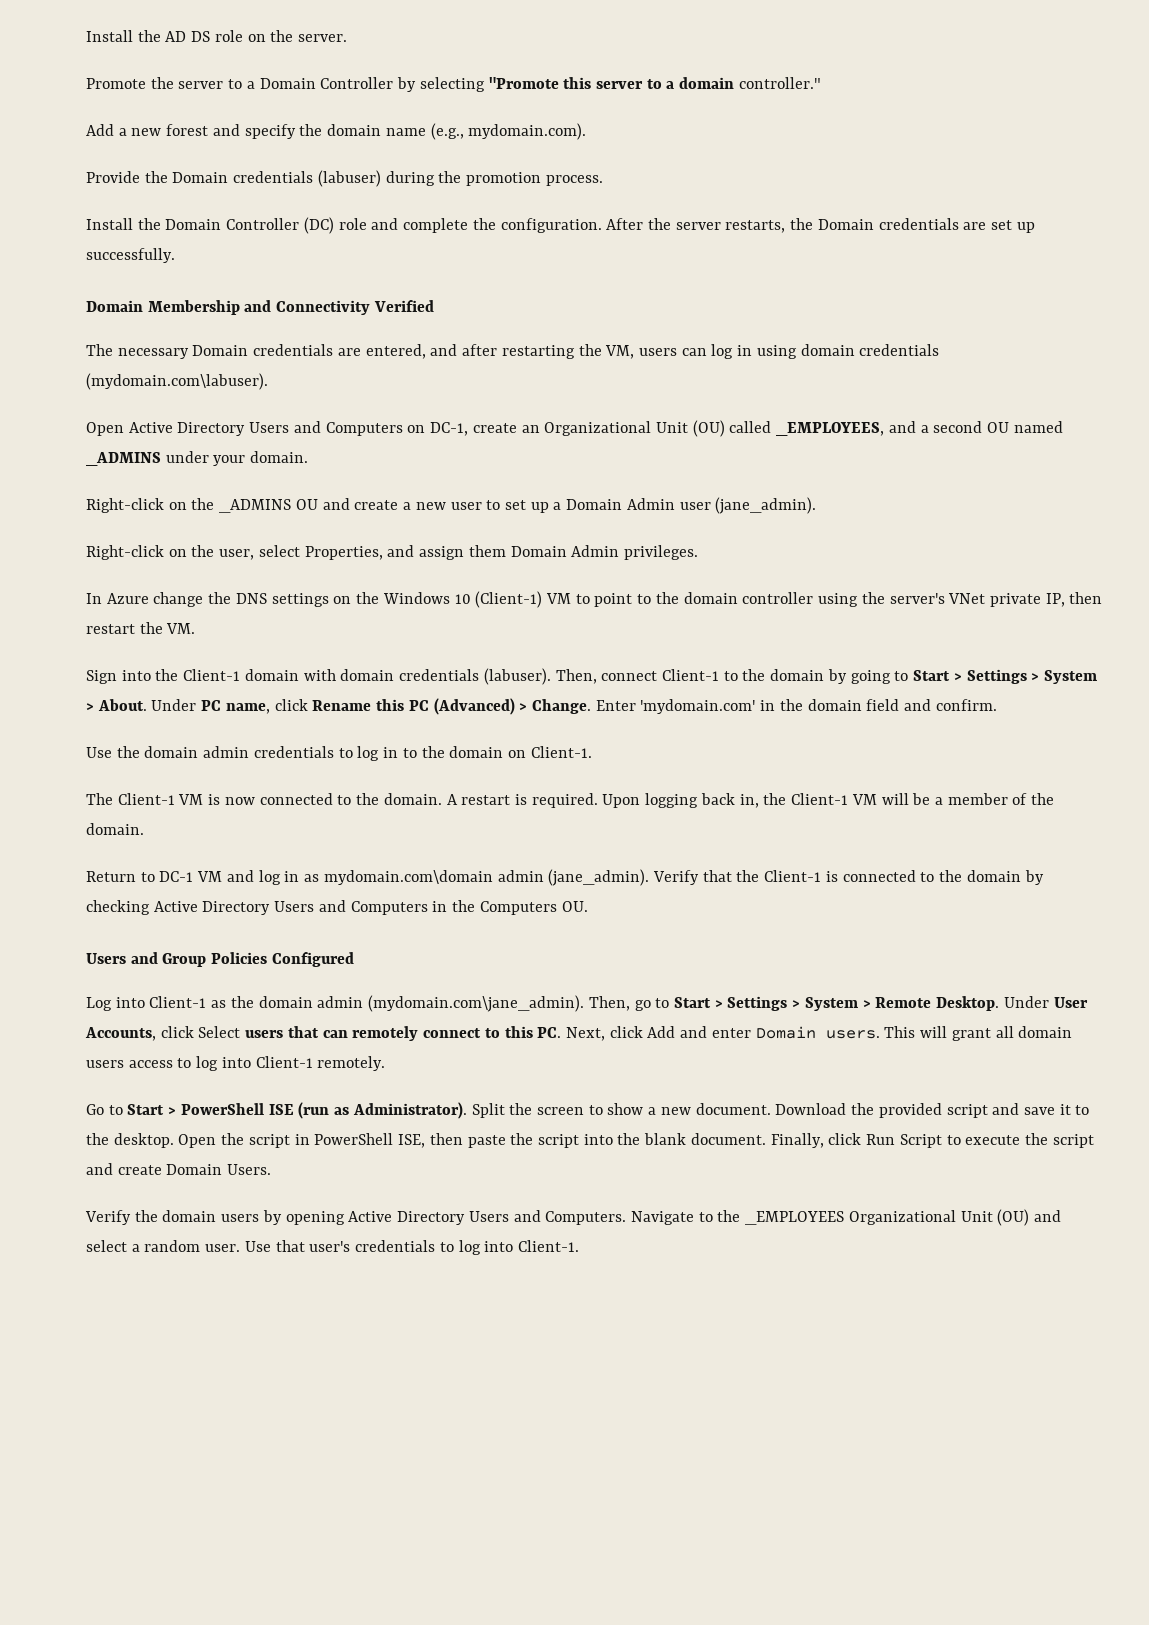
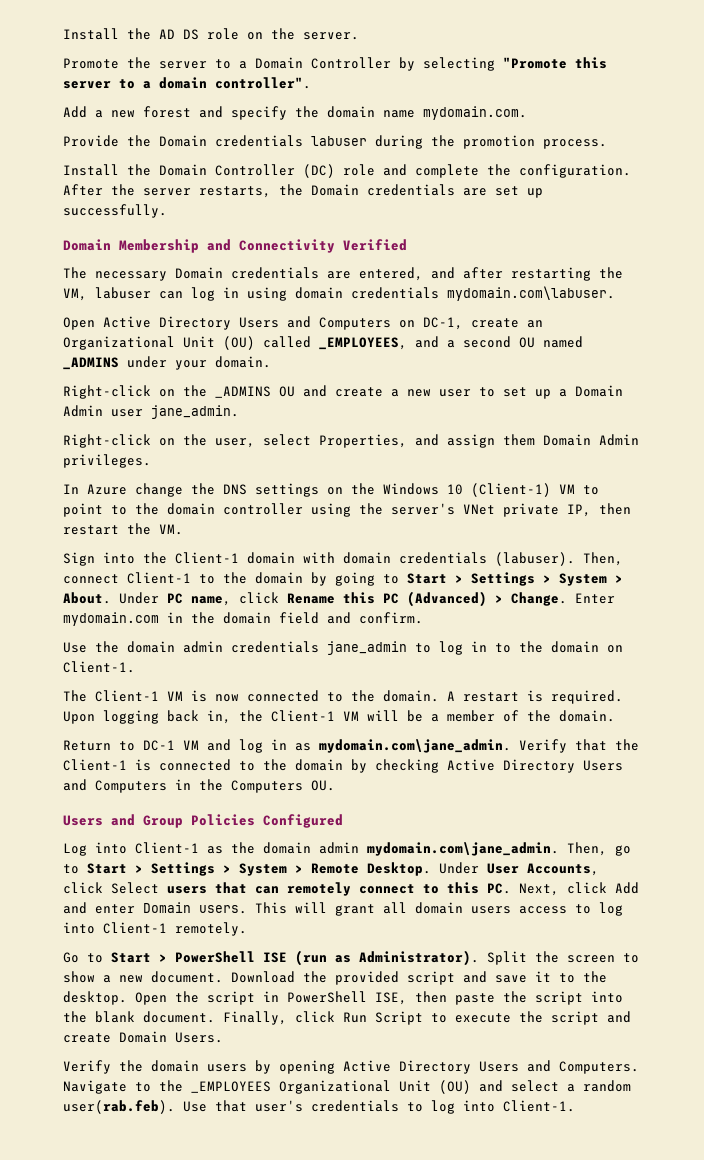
- Promote the server to a Domain Controller by selecting "Promote this server to a domain controller."
+ Promote the server to a Domain Controller by selecting "Promote this server to a domain controller".
- Add a new forest and specify the domain name (e.g., mydomain.com).
+ Add a new forest and specify the domain name mydomain.com.
- Provide the Domain credentials (labuser) during the promotion process.
+ Provide the Domain credentials labuser during the promotion process.
- The necessary Domain credentials are entered, and after restarting the VM, users can log in using domain credentials (mydomain.com\labuser).
+ The necessary Domain credentials are entered, and after restarting the VM, labuser can log in using domain credentials mydomain.com\labuser.
- Right-click on the _ADMINS OU and create a new user to set up a Domain Admin user (jane_admin).
+ Right-click on the _ADMINS OU and create a new user to set up a Domain Admin user jane_admin.
- Enter 'mydomain.com' in the domain field and confirm.
+ Enter mydomain.com in the domain field and confirm.
- Use the domain admin credentials to log in to the domain on Client-1.
+ Use the domain admin credentials jane_admin to log in to the domain on Client-1.
- Return to DC-1 VM and log in as mydomain.com\domain admin (jane_admin). Verify that the Client-1 is connected to the domain by checking Active Directory Users and Computers in the Computers OU.
+ Return to DC-1 VM and log in as mydomain.com\jane_admin. Verify that the Client-1 is connected to the domain by checking Active Directory Users and Computers in the Computers OU.
- Log into Client-1 as the domain admin (mydomain.com\jane_admin). Then, go to Start > Settings > System > Remote Desktop.
+ Log into Client-1 as the domain admin mydomain.com\jane_admin. Then, go to Start > Settings > System > Remote Desktop.
- Navigate to the _EMPLOYEES Organizational Unit (OU) and select a random user. Use that user's credentials to log into Client-1.
+ Navigate to the _EMPLOYEES Organizational Unit (OU) and select a random user(rab.feb). Use that user's credentials to log into Client-1.

